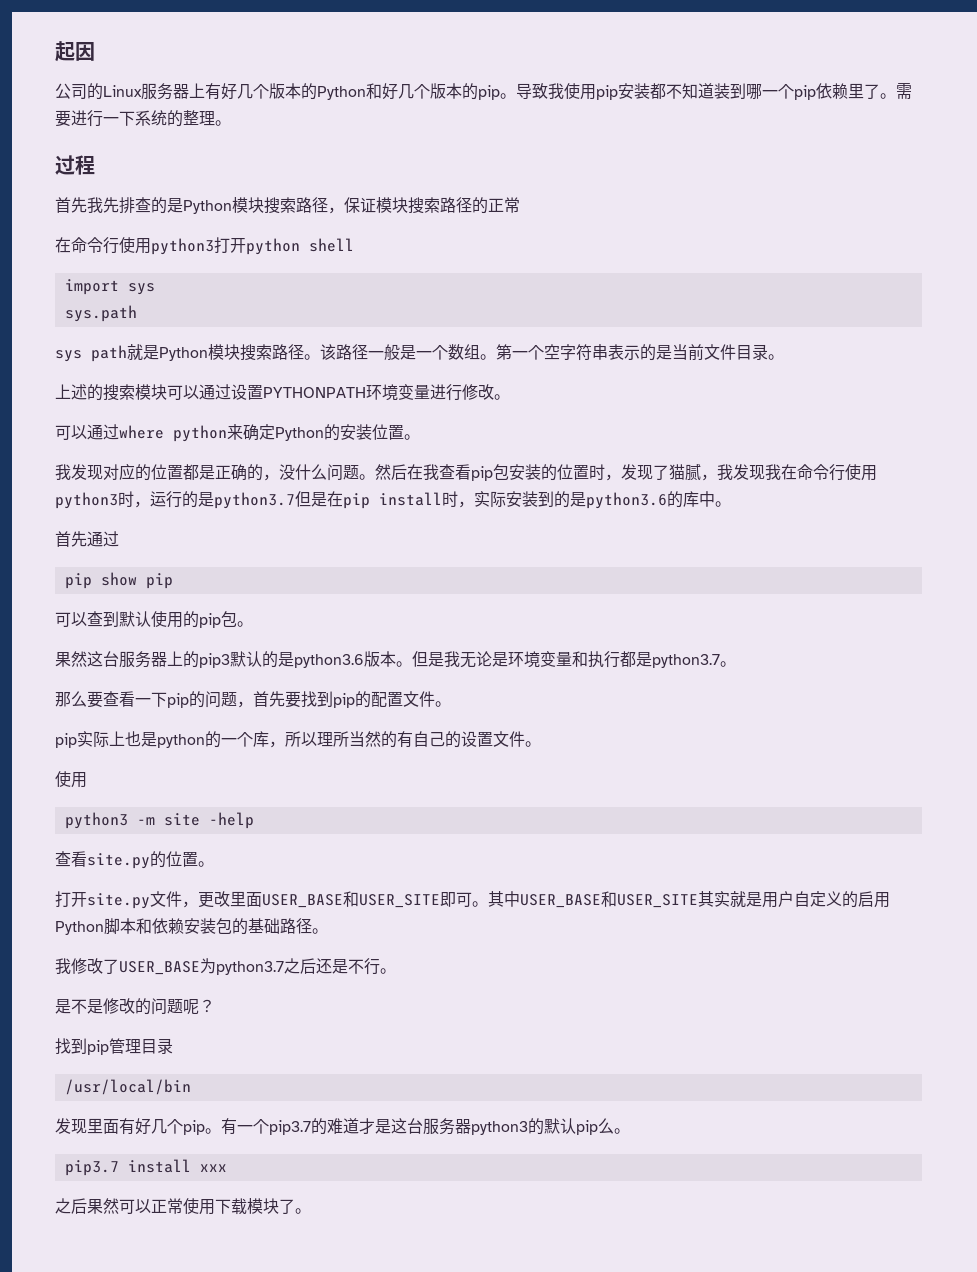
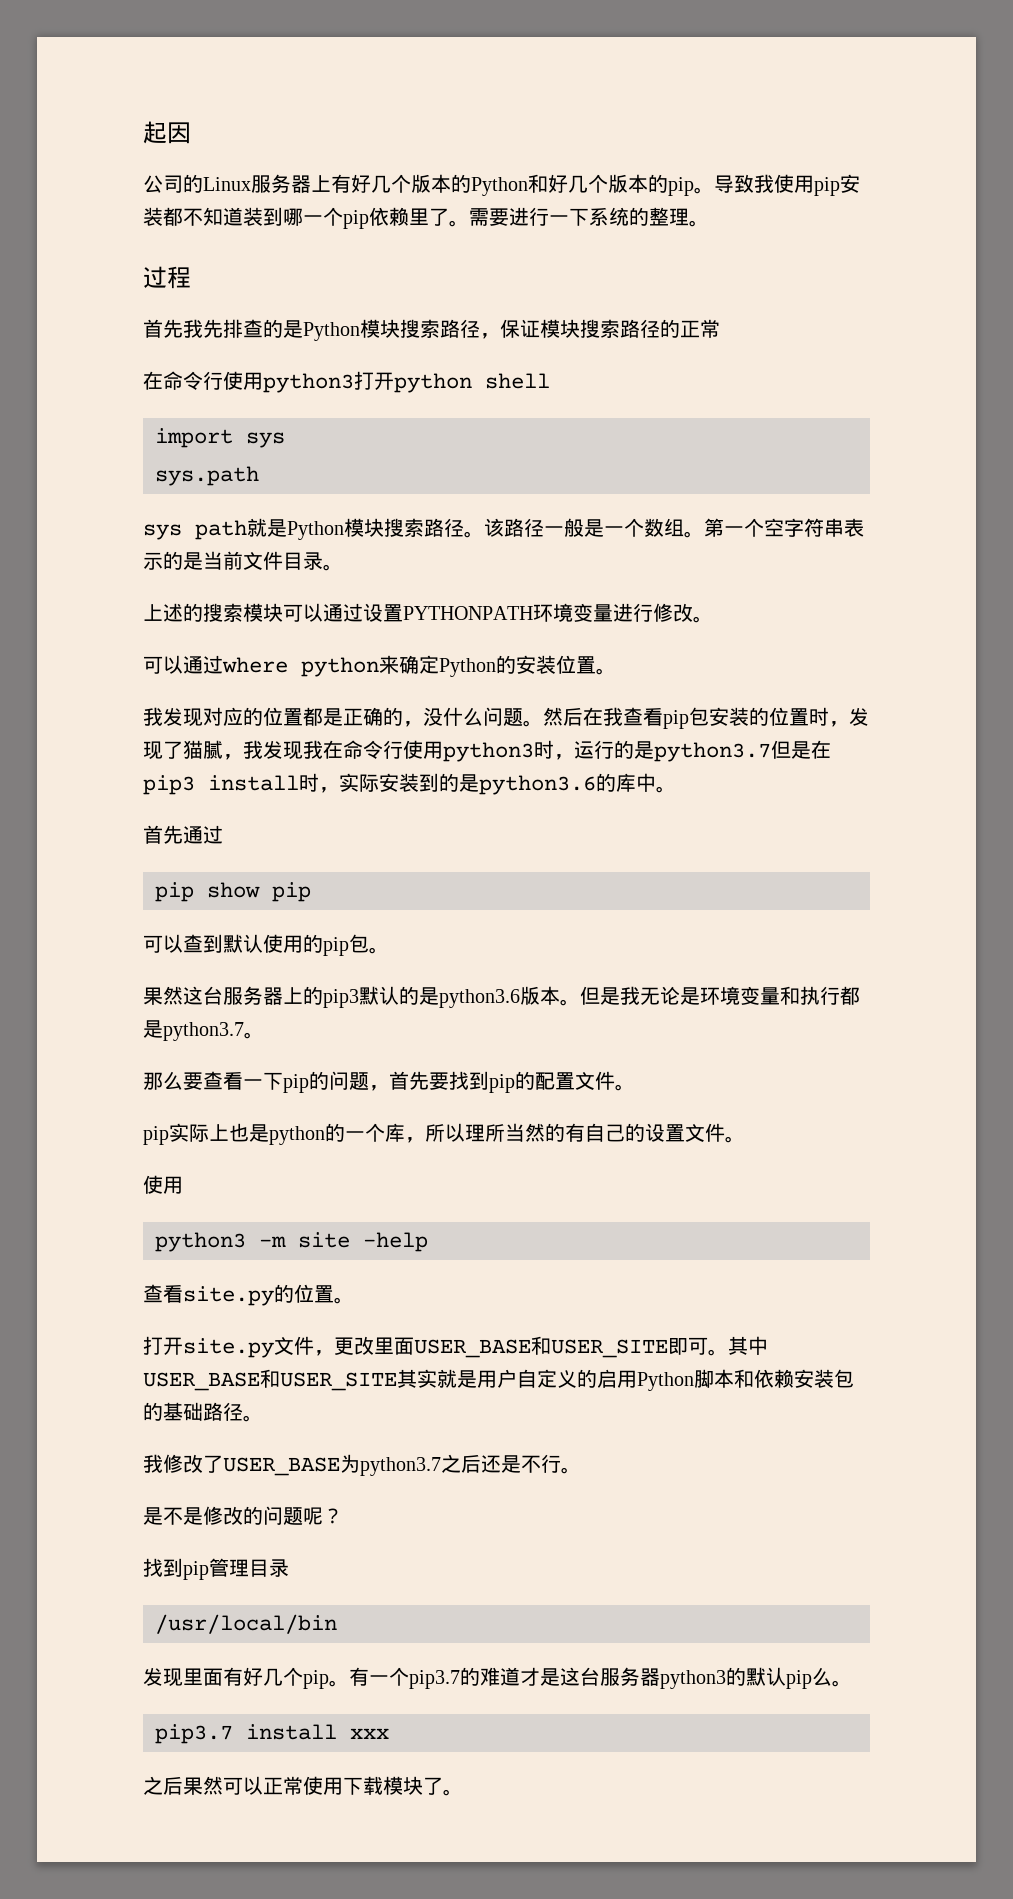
- 然后在我查看pip包安装的位置时，发现了猫腻，我发现我在命令行使用python3时，运行的是python3.7但是在pip install时，实际安装到的是python3.6的库中。
+ 然后在我查看pip包安装的位置时，发现了猫腻，我发现我在命令行使用python3时，运行的是python3.7但是在pip3 install时，实际安装到的是python3.6的库中。

